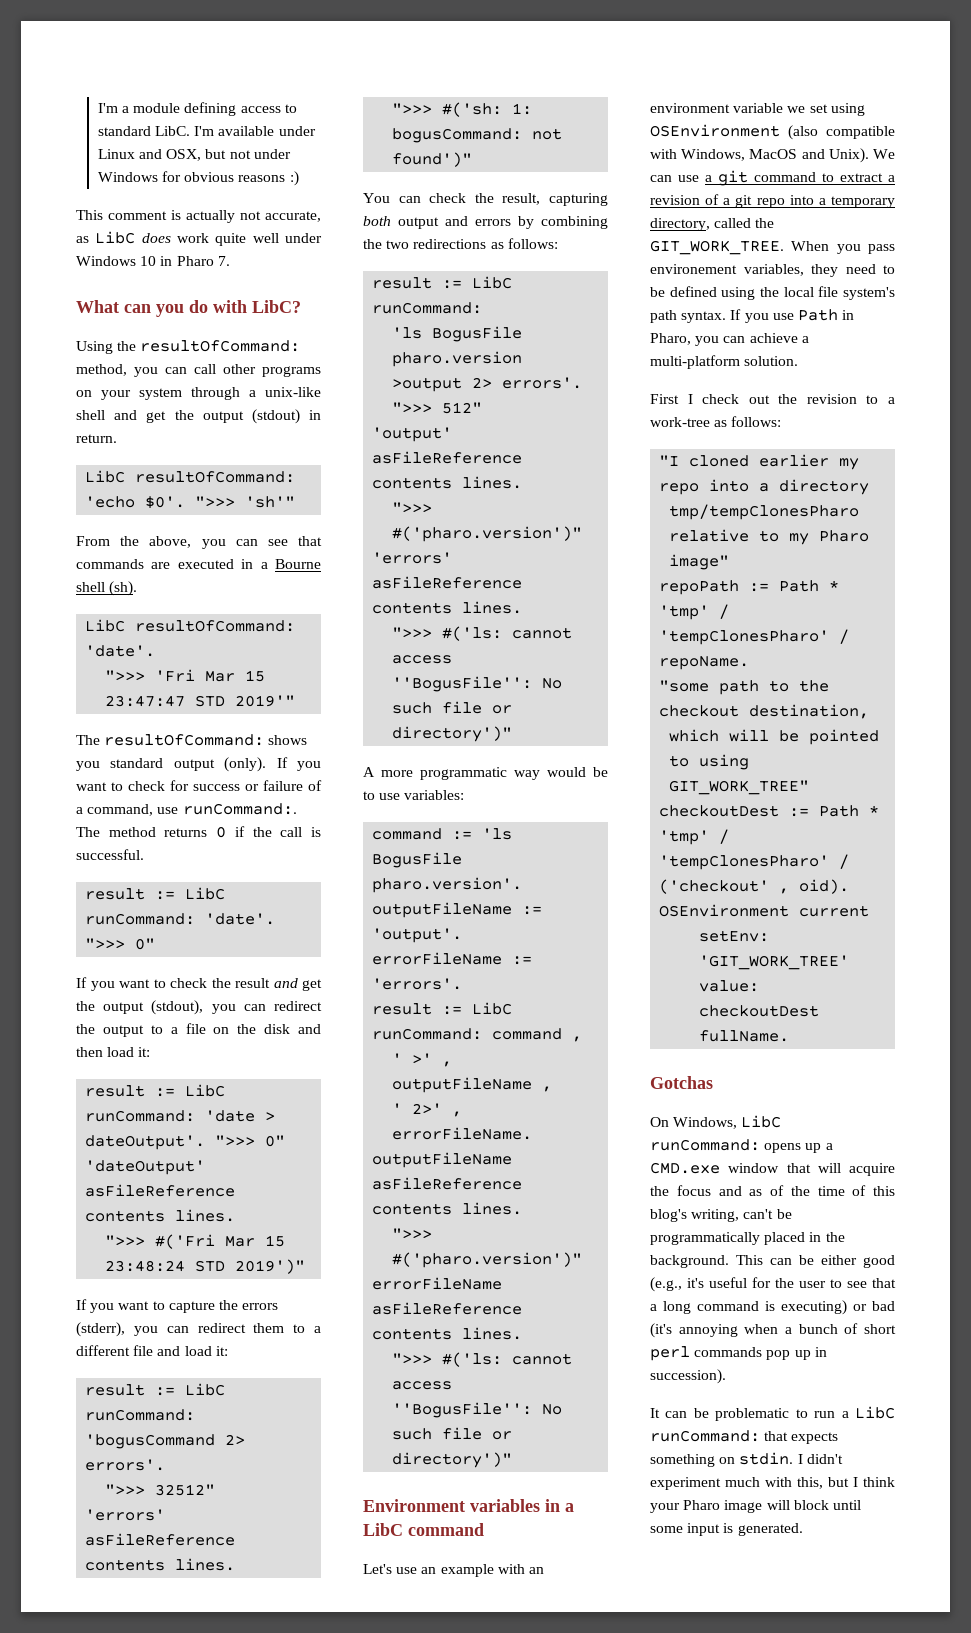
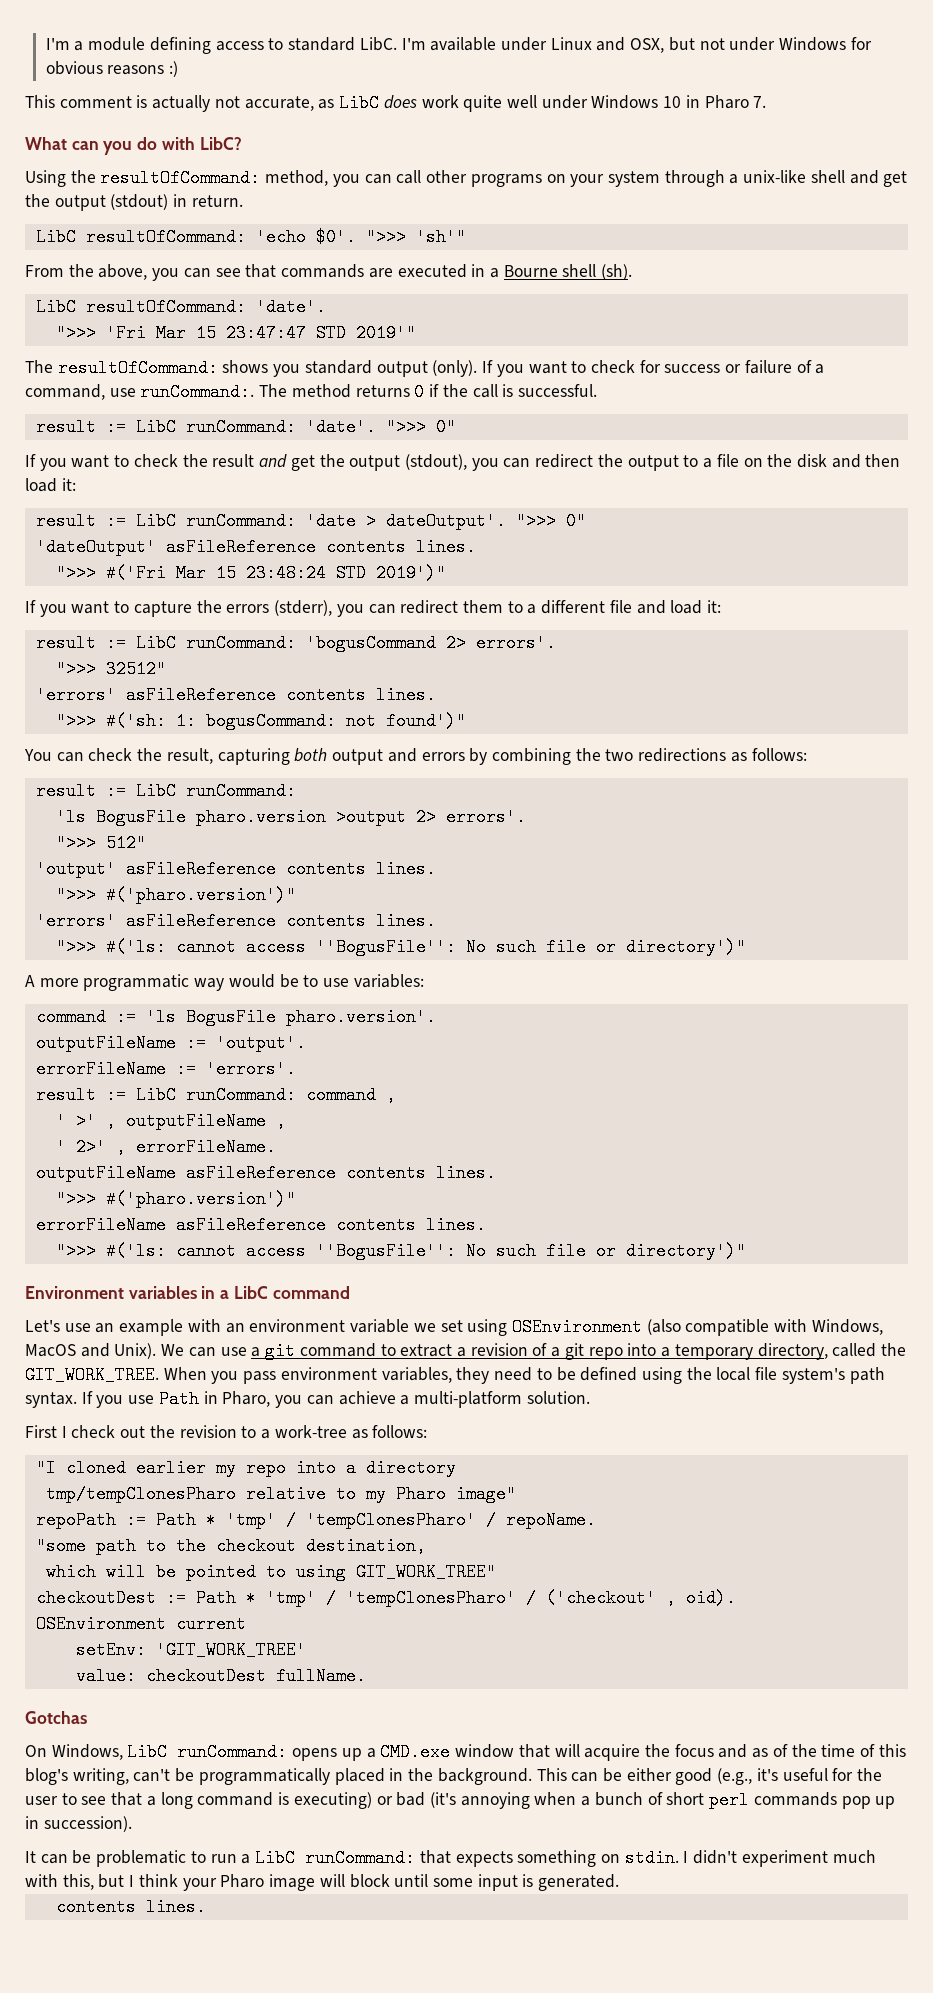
- When you pass environement variables, they need to be defined using the local file system's path syntax.
+ When you pass environment variables, they need to be defined using the local file system's path syntax.
  I didn't experiment much with this, but I think your Pharo image will block until some input is generated.
+ contents lines.

